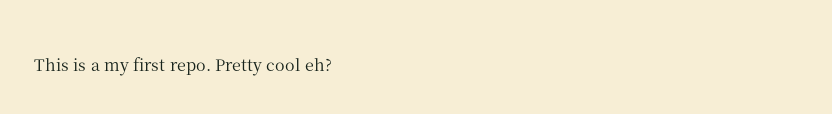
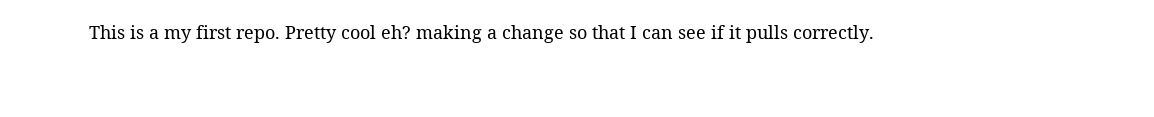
- Pretty cool eh?
+ Pretty cool eh? making a change so that I can see if it pulls correctly.

